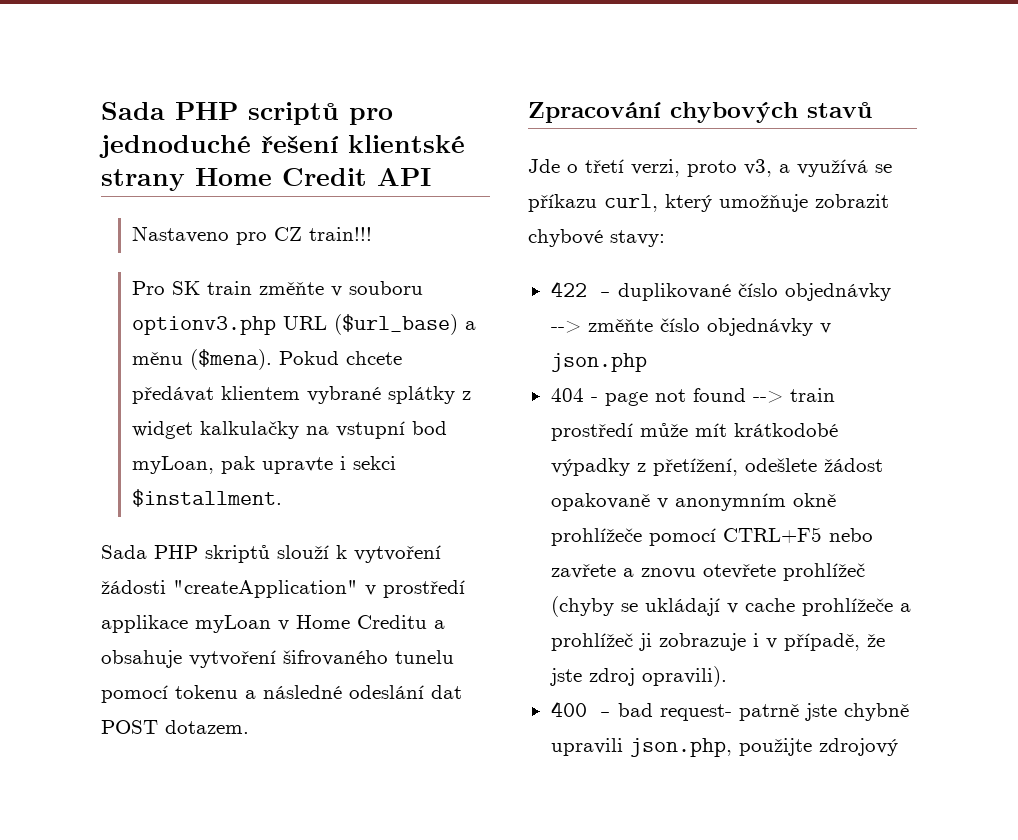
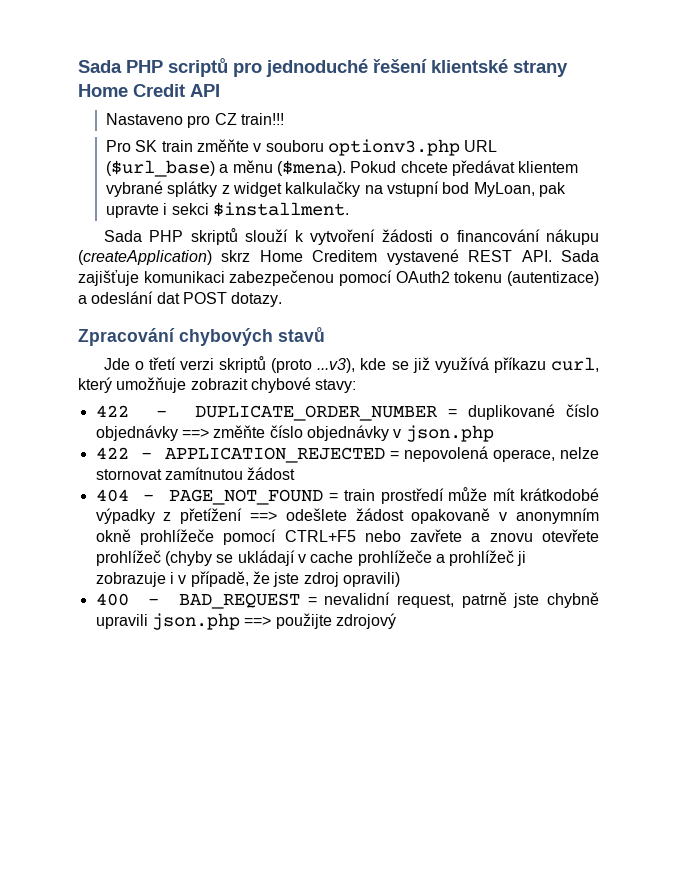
- Pokud chcete předávat klientem vybrané splátky z widget kalkulačky na vstupní bod myLoan, pak upravte i sekci $installment.
+ Pokud chcete předávat klientem vybrané splátky z widget kalkulačky na vstupní bod MyLoan, pak upravte i sekci $installment.
- Sada PHP skriptů slouží k vytvoření žádosti "createApplication" v prostředí applikace myLoan v Home Creditu a obsahuje vytvoření šifrovaného tunelu pomocí tokenu a následné odeslání dat POST dotazem.
+ Sada PHP skriptů slouží k vytvoření žádosti o financování nákupu (createApplication) skrz Home Creditem vystavené REST API. Sada zajišťuje komunikaci zabezpečenou pomocí OAuth2 tokenu (autentizace) a odeslání dat POST dotazy.
- Jde o třetí verzi, proto v3, a využívá se příkazu curl, který umožňuje zobrazit chybové stavy:
+ Jde o třetí verzi skriptů (proto ...v3), kde se již využívá příkazu curl, který umožňuje zobrazit chybové stavy:
- 422 - duplikované číslo objednávky --> změňte číslo objednávky v json.php
+ 422 - DUPLICATE_ORDER_NUMBER = duplikované číslo objednávky ==> změňte číslo objednávky v json.php
- 404 - page not found --> train prostředí může mít krátkodobé výpadky z přetížení, odešlete žádost opakovaně v anonymním okně prohlížeče pomocí CTRL+F5 nebo zavřete a znovu otevřete prohlížeč (chyby se ukládají v cache prohlížeče a prohlížeč ji zobrazuje i v případě, že jste zdroj opravili).
+ 422 - APPLICATION_REJECTED = nepovolená operace, nelze stornovat zamítnutou žádost
+ 404 - PAGE_NOT_FOUND = train prostředí může mít krátkodobé výpadky z přetížení ==> odešlete žádost opakovaně v anonymním okně prohlížeče pomocí CTRL+F5 nebo zavřete a znovu otevřete prohlížeč (chyby se ukládají v cache prohlížeče a prohlížeč ji zobrazuje i v případě, že jste zdroj opravili)
- 400 - bad request- patrně jste chybně upravili json.php, použijte zdrojový
+ 400 - BAD_REQUEST = nevalidní request, patrně jste chybně upravili json.php ==> použijte zdrojový

